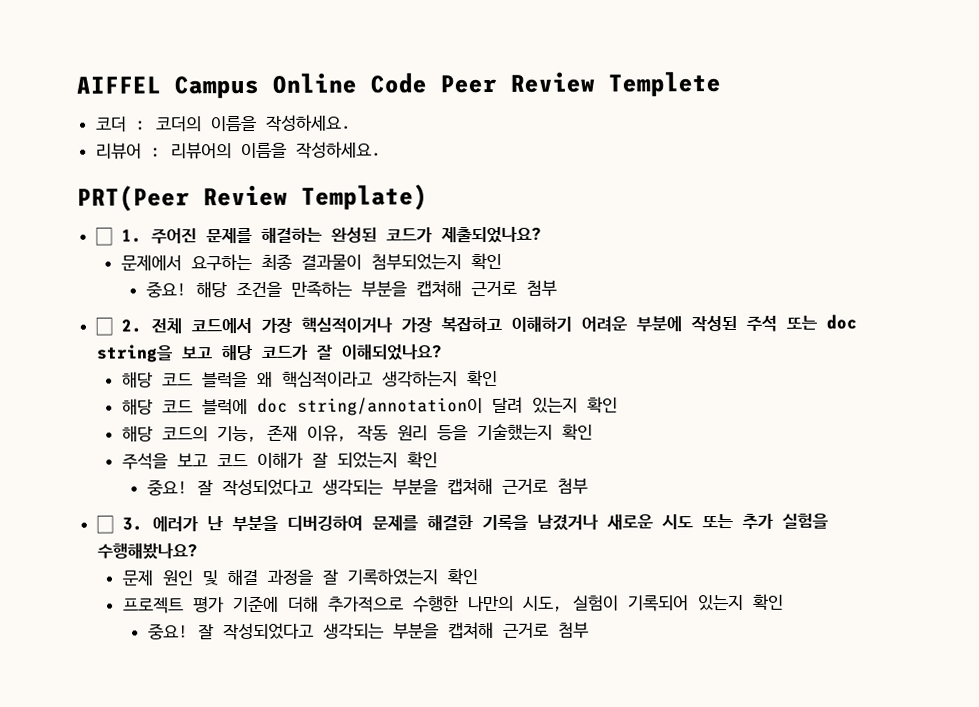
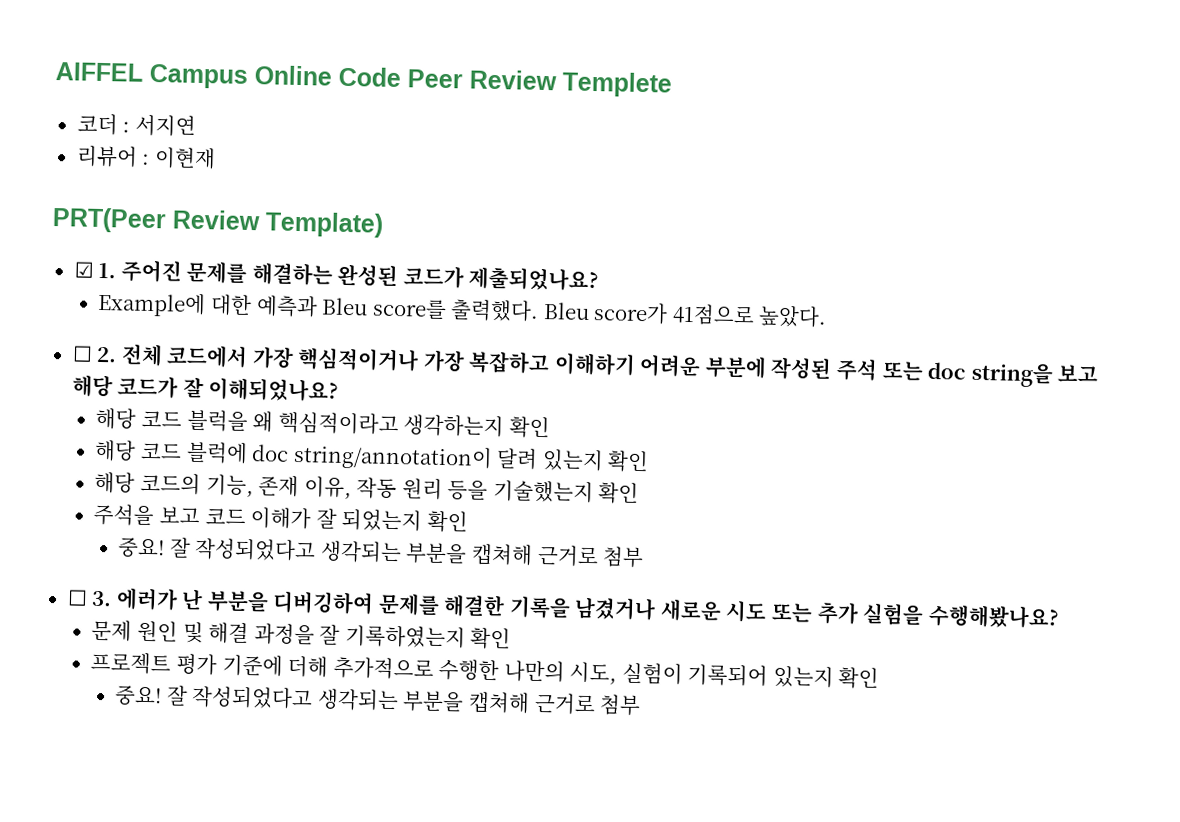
- 코더 : 코더의 이름을 작성하세요.
+ 코더 : 서지연
- 리뷰어 : 리뷰어의 이름을 작성하세요.
+ 리뷰어 : 이현재
- ☐ 1. 주어진 문제를 해결하는 완성된 코드가 제출되었나요?
+ ☑ 1. 주어진 문제를 해결하는 완성된 코드가 제출되었나요?
- 문제에서 요구하는 최종 결과물이 첨부되었는지 확인
- 중요! 해당 조건을 만족하는 부분을 캡쳐해 근거로 첨부
+ Example에 대한 예측과 Bleu score를 출력했다. Bleu score가 41점으로 높았다.

